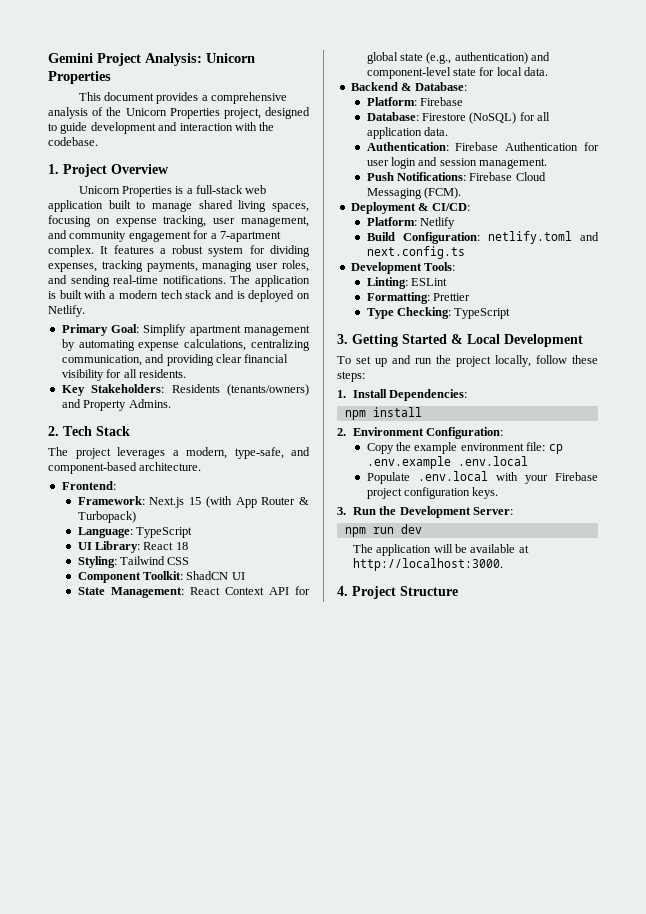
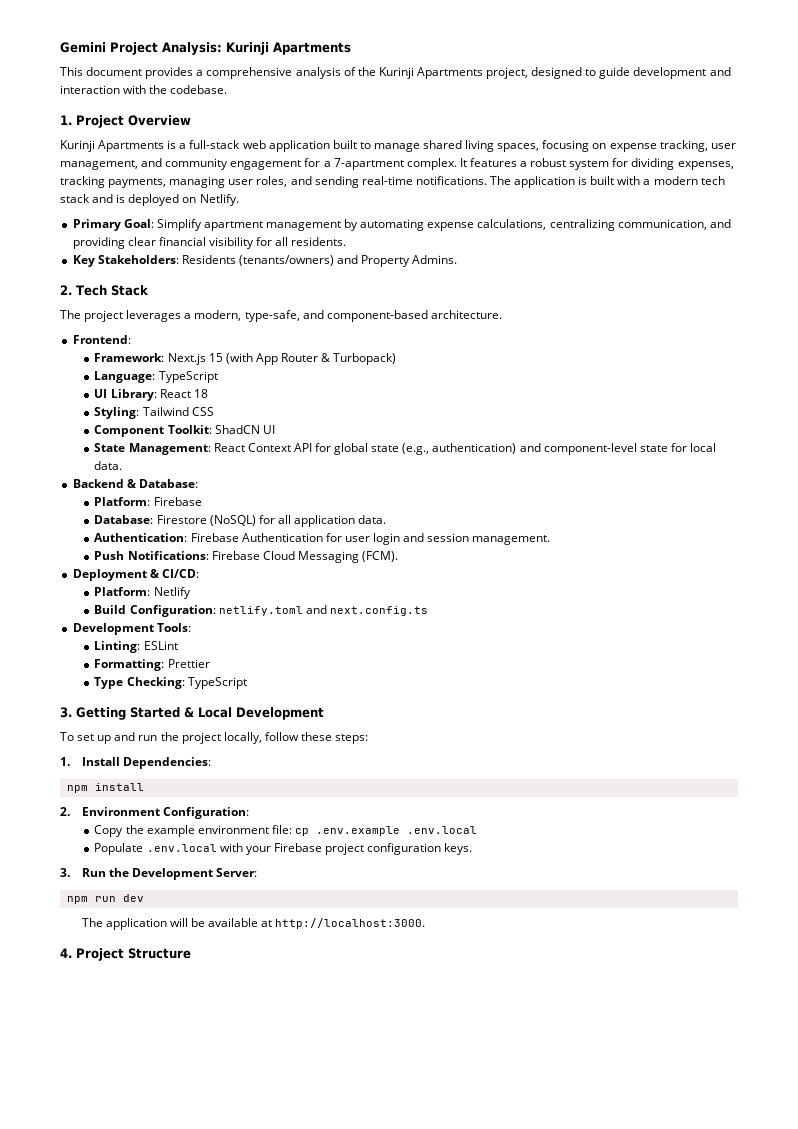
- Gemini Project Analysis: Unicorn Properties
+ Gemini Project Analysis: Kurinji Apartments
- This document provides a comprehensive analysis of the Unicorn Properties project, designed to guide development and interaction with the codebase.
+ This document provides a comprehensive analysis of the Kurinji Apartments project, designed to guide development and interaction with the codebase.
- Unicorn Properties is a full-stack web application built to manage shared living spaces, focusing on expense tracking, user management, and community engagement for a 7-apartment complex.
+ Kurinji Apartments is a full-stack web application built to manage shared living spaces, focusing on expense tracking, user management, and community engagement for a 7-apartment complex.

